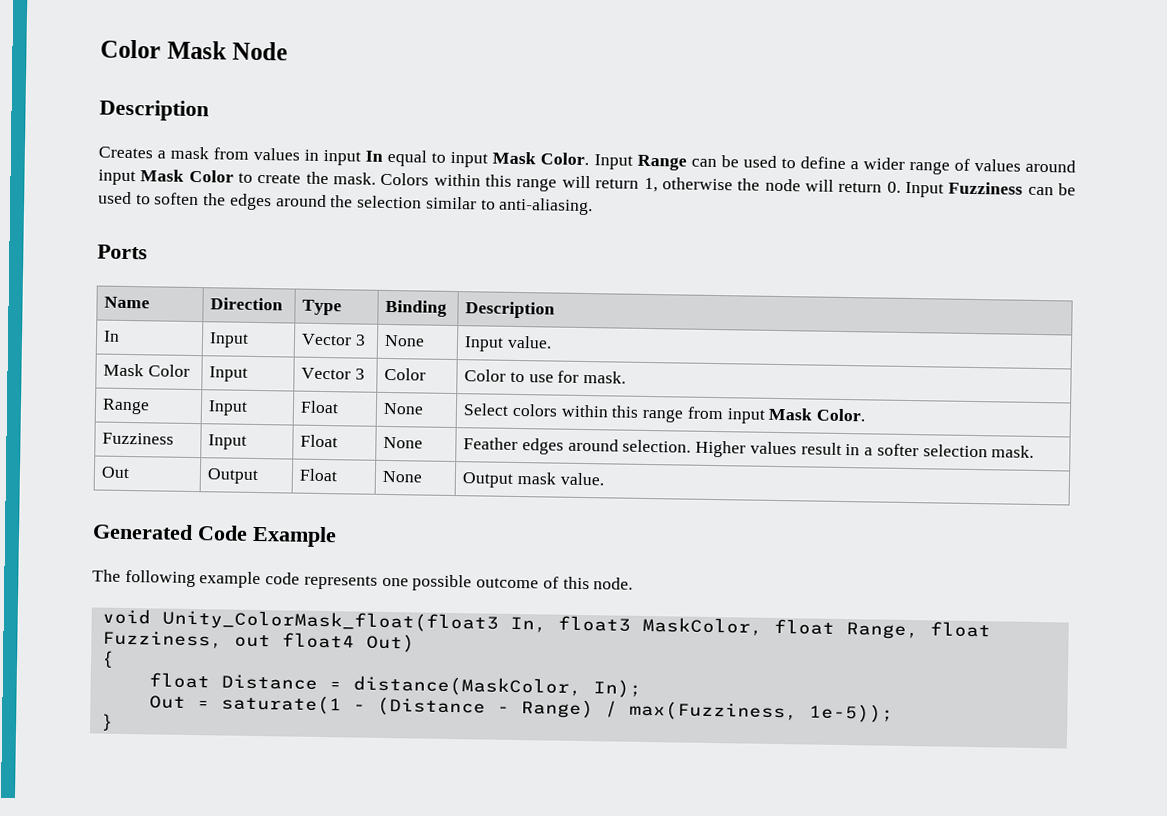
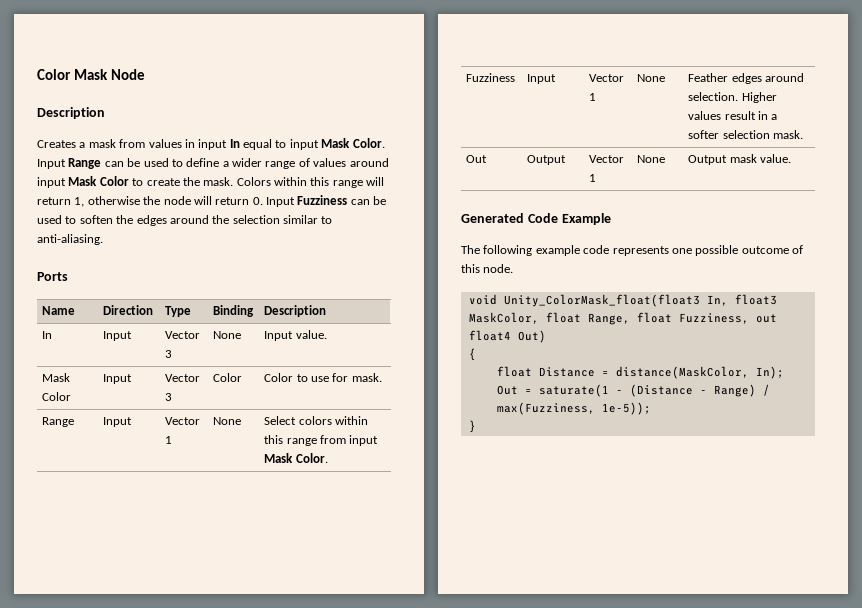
- Range | Input | Float | None | Select colors within this range from input Mask Color.
+ Range | Input | Vector 1 | None | Select colors within this range from input Mask Color.
- Fuzziness | Input | Float | None | Feather edges around selection. Higher values result in a softer selection mask.
+ Fuzziness | Input | Vector 1 | None | Feather edges around selection. Higher values result in a softer selection mask.
- Out | Output | Float | None | Output mask value.
+ Out | Output | Vector 1 | None | Output mask value.

